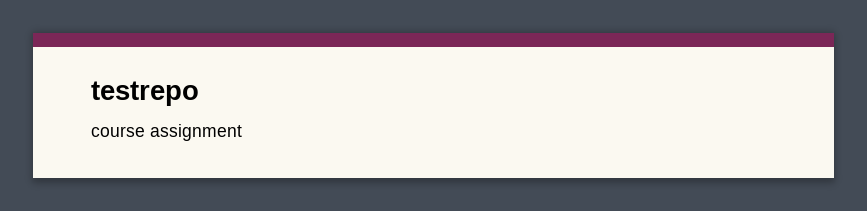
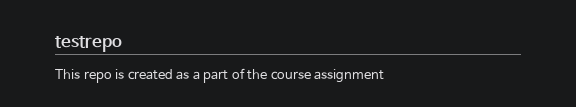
- course assignment
+ This repo is created as a part of the course assignment

